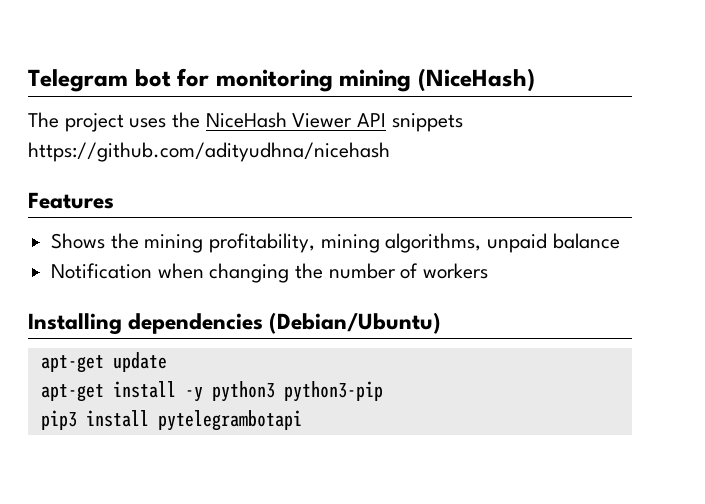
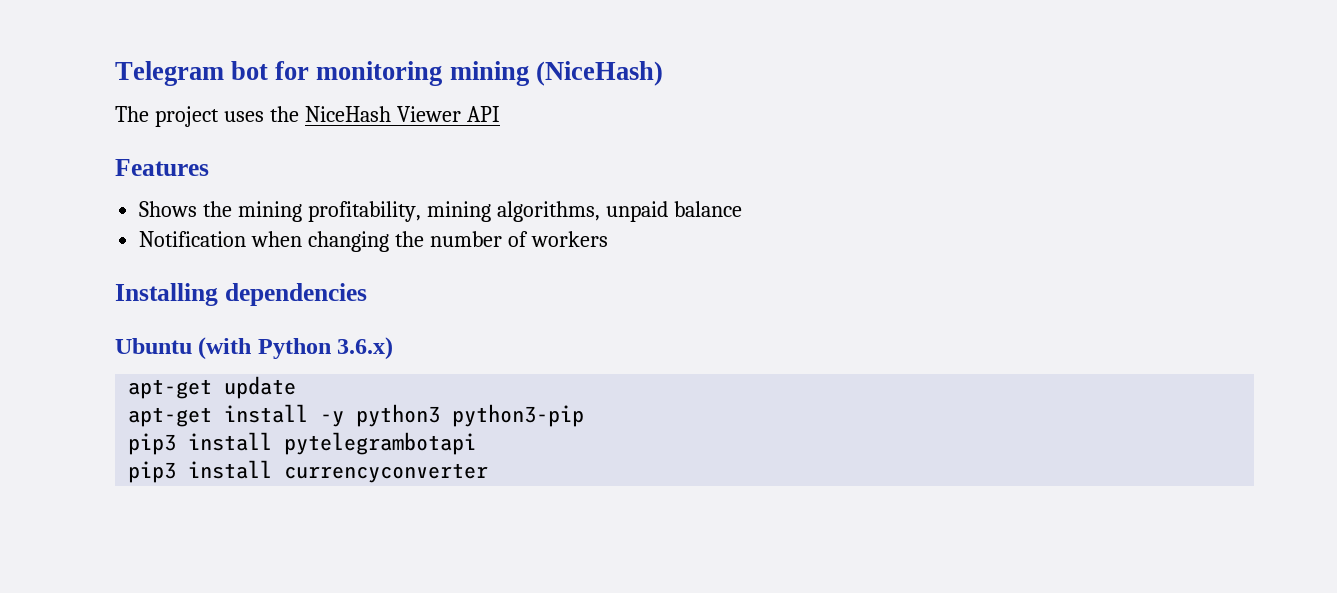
- The project uses the NiceHash Viewer API snippets https://github.com/adityudhna/nicehash
+ The project uses the NiceHash Viewer API
- Installing dependencies (Debian/Ubuntu)
+ Installing dependencies
+ Ubuntu (with Python 3.6.x)
+ pip3 install currencyconverter

